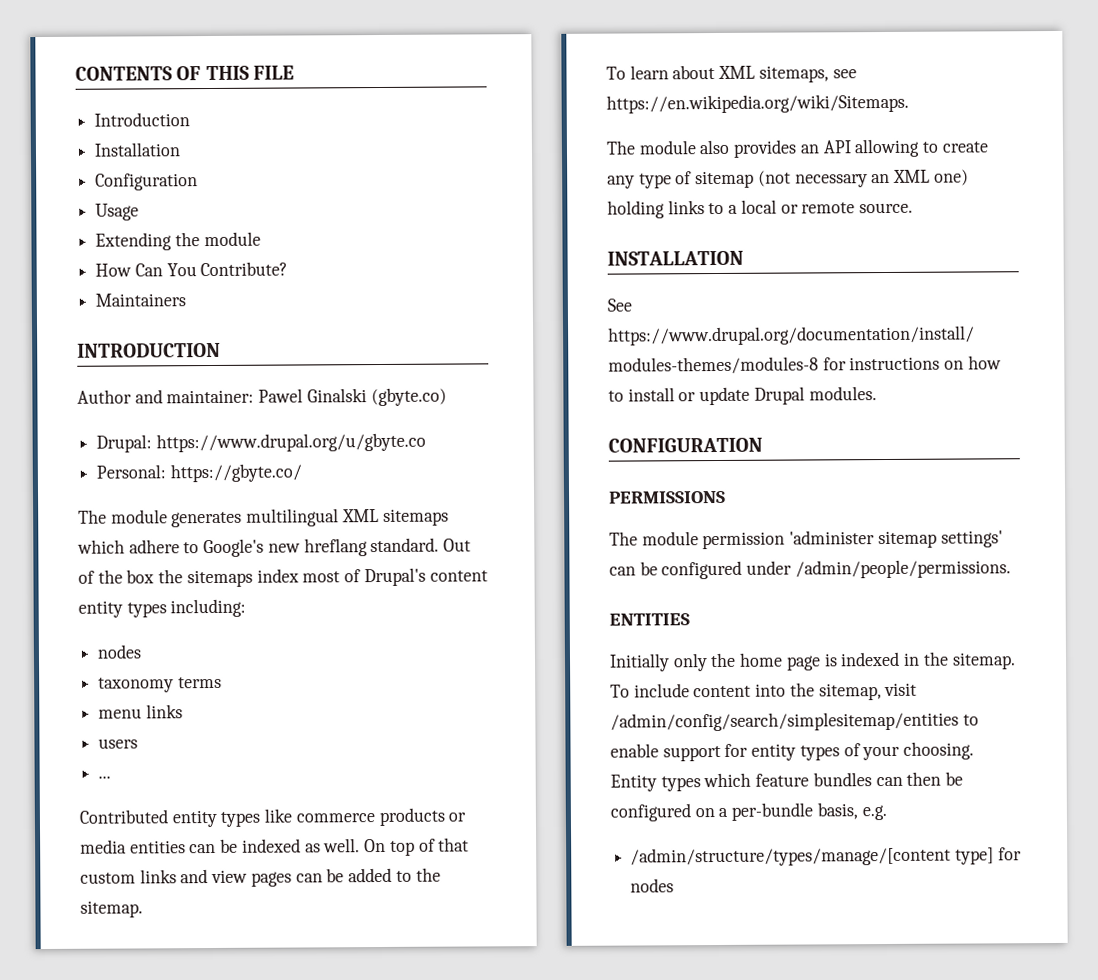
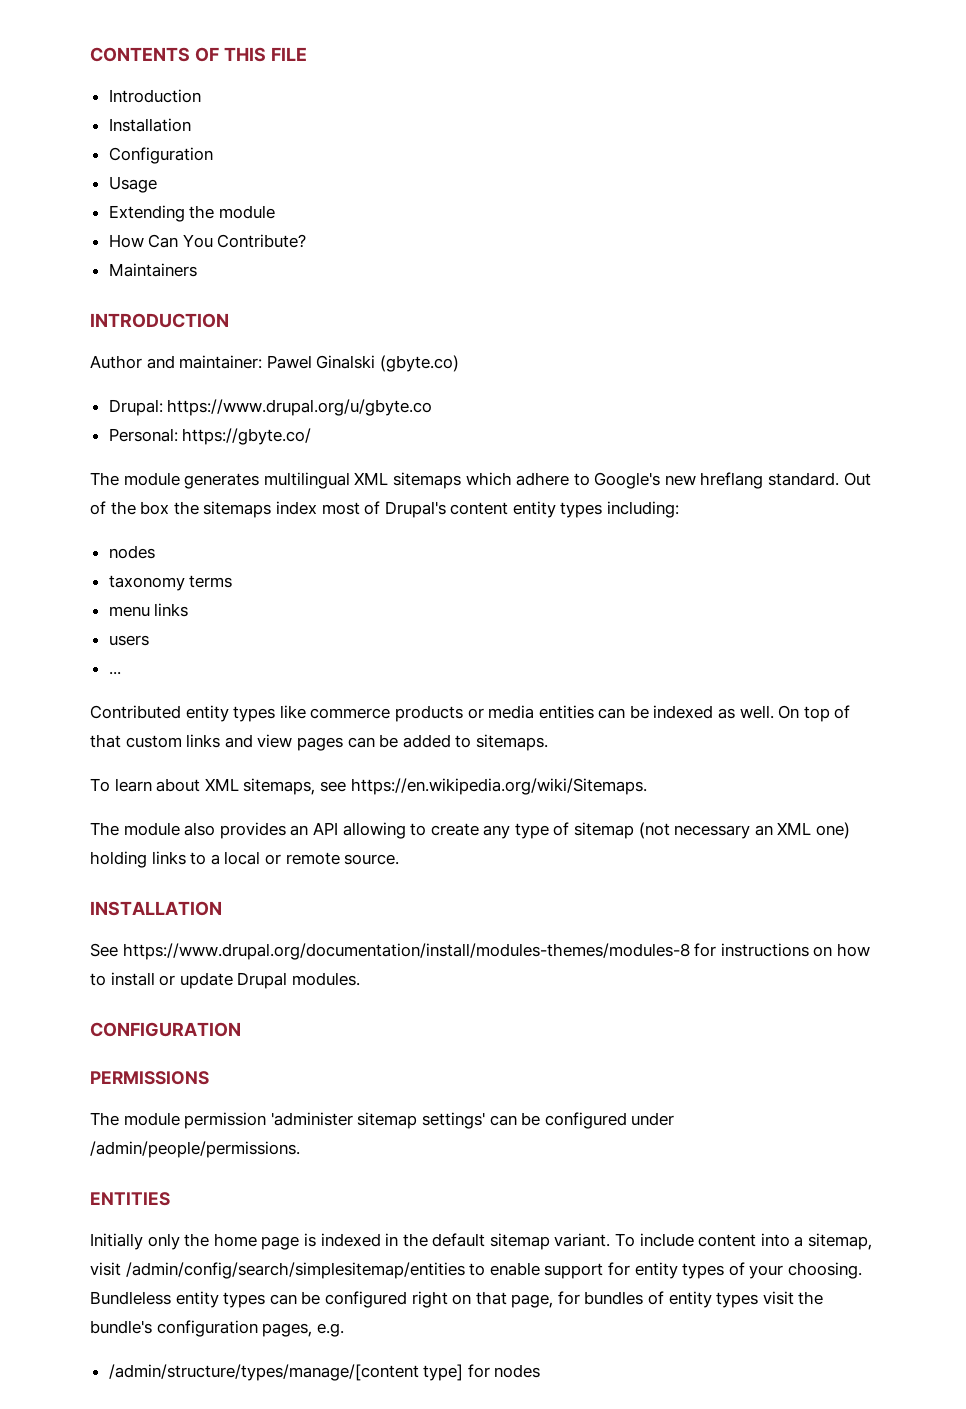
- On top of that custom links and view pages can be added to the sitemap.
+ On top of that custom links and view pages can be added to sitemaps.
- Initially only the home page is indexed in the sitemap.
+ Initially only the home page is indexed in the default sitemap variant.
- To include content into the sitemap, visit /admin/config/search/simplesitemap/entities to enable support for entity types of your choosing.
+ To include content into a sitemap, visit /admin/config/search/simplesitemap/entities to enable support for entity types of your choosing.
- Entity types which feature bundles can then be configured on a per-bundle basis, e.g.
+ Bundleless entity types can be configured right on that page, for bundles of entity types visit the bundle's configuration pages, e.g.

